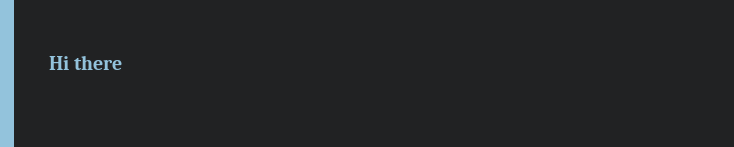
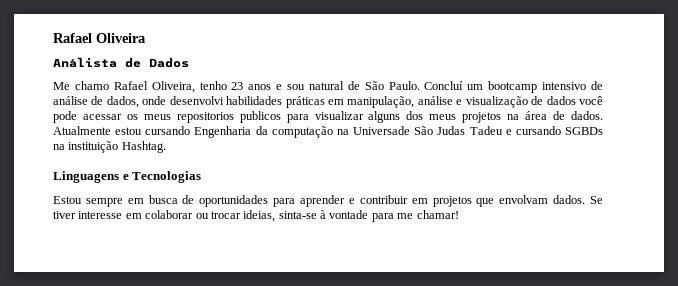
- Hi there
+ Rafael Oliveira
+ Análista de Dados
+ Me chamo Rafael Oliveira, tenho 23 anos e sou natural de São Paulo. Concluí um bootcamp intensivo de análise de dados, onde desenvolvi habilidades práticas em manipulação, análise e visualização de dados você pode acessar os meus repositorios publicos para visualizar alguns dos meus projetos na área de dados. Atualmente estou cursando Engenharia da computação na Universade São Judas Tadeu e cursando SGBDs na instituição Hashtag.
+ Linguagens e Tecnologias
+ Estou sempre em busca de oportunidades para aprender e contribuir em projetos que envolvam dados. Se tiver interesse em colaborar ou trocar ideias, sinta-se à vontade para me chamar!

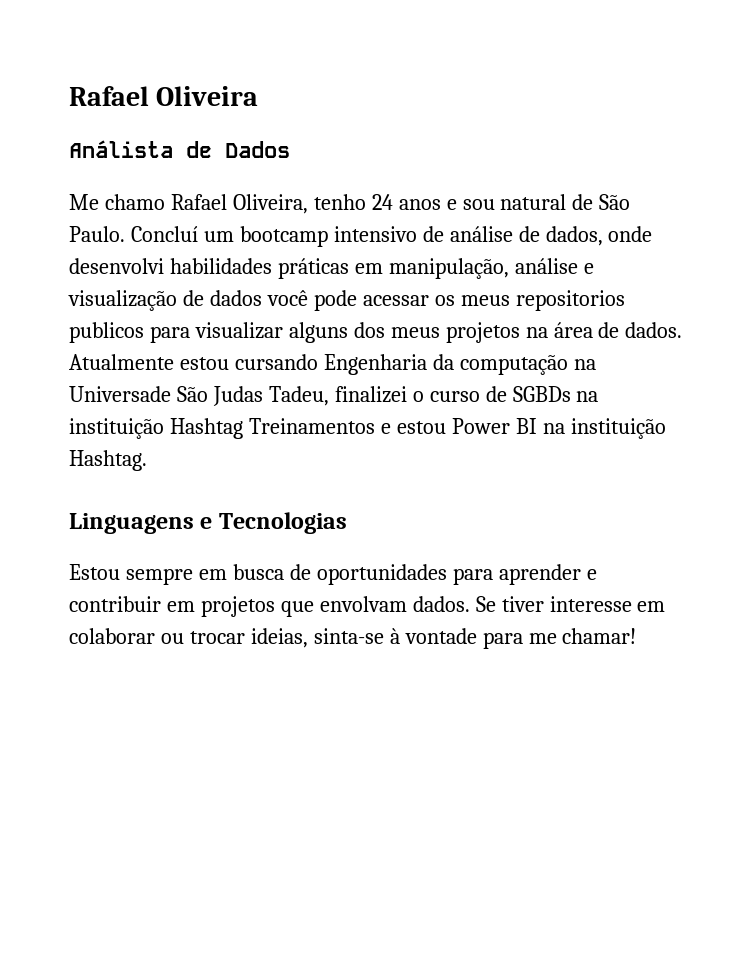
- Me chamo Rafael Oliveira, tenho 23 anos e sou natural de São Paulo.
+ Me chamo Rafael Oliveira, tenho 24 anos e sou natural de São Paulo.
- Atualmente estou cursando Engenharia da computação na Universade São Judas Tadeu e cursando SGBDs na instituição Hashtag.
+ Atualmente estou cursando Engenharia da computação na Universade São Judas Tadeu, finalizei o curso de SGBDs na instituição Hashtag Treinamentos e estou Power BI na instituição Hashtag.

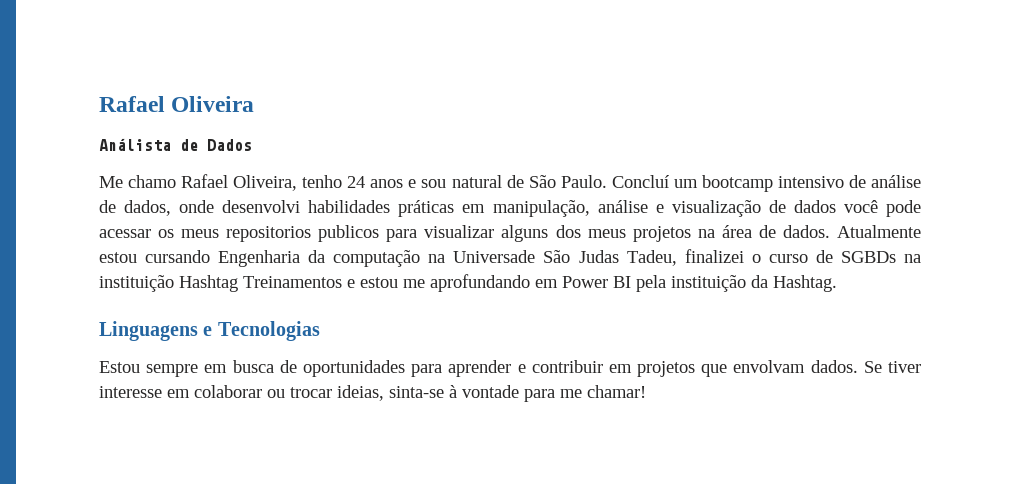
- Atualmente estou cursando Engenharia da computação na Universade São Judas Tadeu, finalizei o curso de SGBDs na instituição Hashtag Treinamentos e estou Power BI na instituição Hashtag.
+ Atualmente estou cursando Engenharia da computação na Universade São Judas Tadeu, finalizei o curso de SGBDs na instituição Hashtag Treinamentos e estou me aprofundando em Power BI pela instituição da Hashtag.

